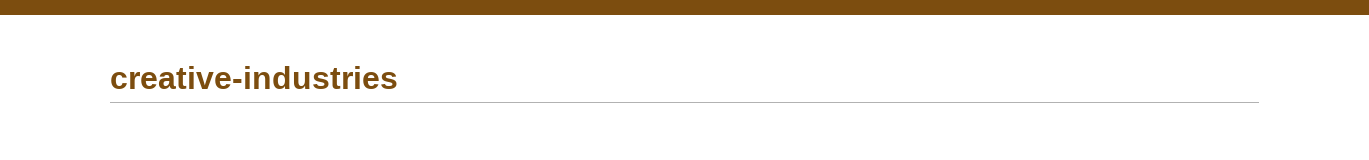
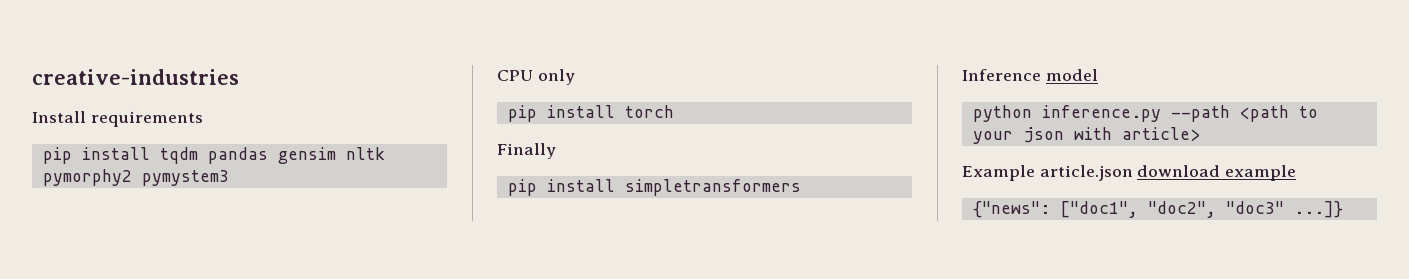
+ Install requirements
+ pip install tqdm pandas gensim nltk pymorphy2 pymystem3
+ CPU only
+ pip install torch
+ Finally
+ pip install simpletransformers
+ Inference model
+ python inference.py --path <path to your json with article>
+ Example article.json download example
+ {"news": ["doc1", "doc2", "doc3" ...]}

